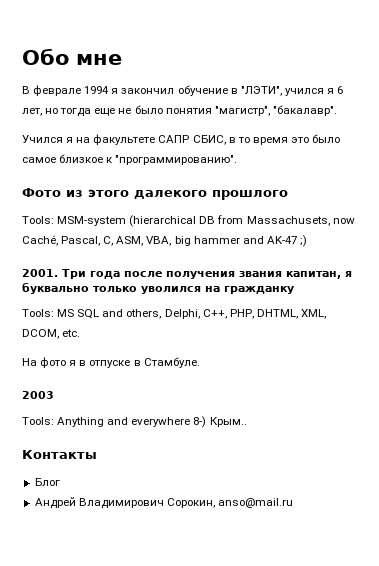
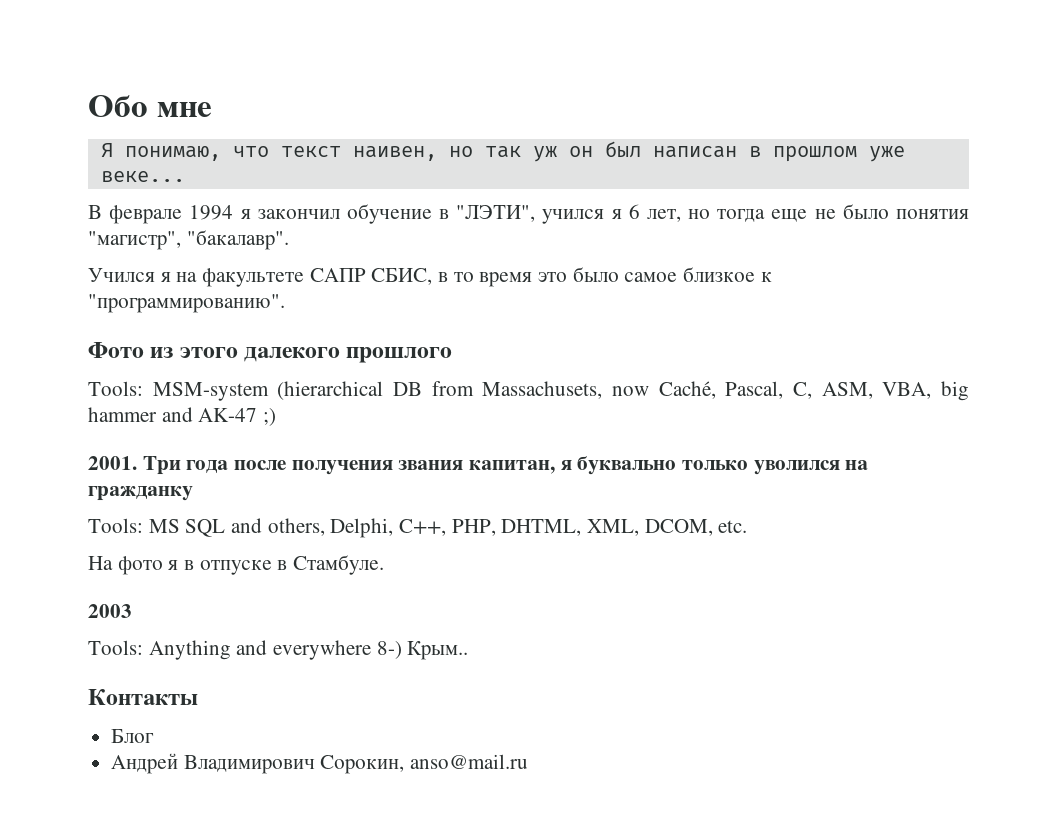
+ Я понимаю, что текст наивен, но так уж он был написан в прошлом уже веке...

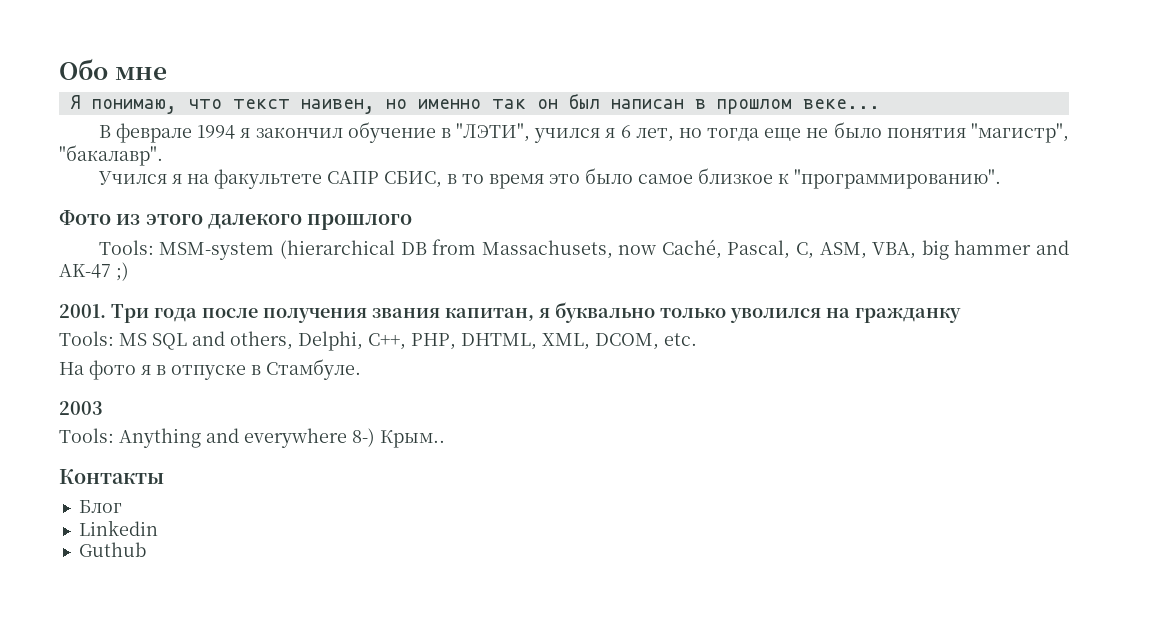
- Я понимаю, что текст наивен, но так уж он был написан в прошлом уже веке...
+ Я понимаю, что текст наивен, но именно так он был написан в прошлом веке...
- Андрей Владимирович Сорокин, anso@mail.ru
+ Linkedin
+ Guthub

